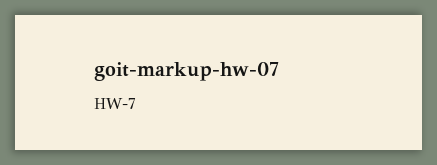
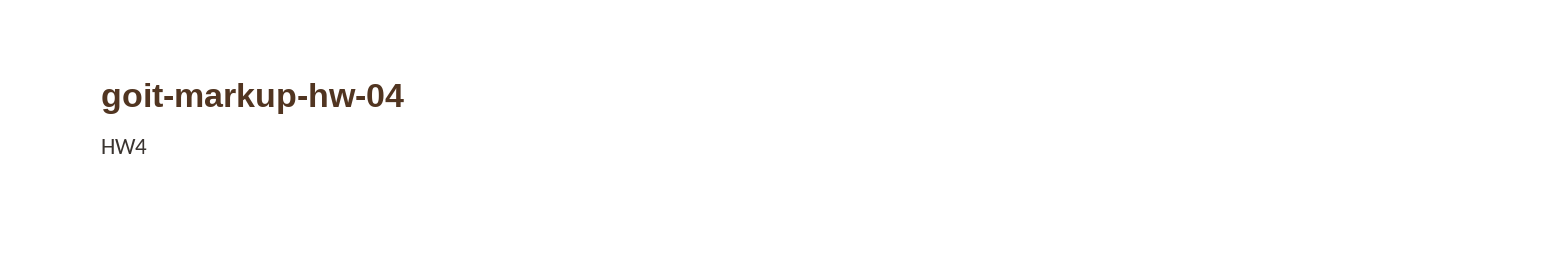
- goit-markup-hw-07
- HW-7
+ goit-markup-hw-04
+ HW4

